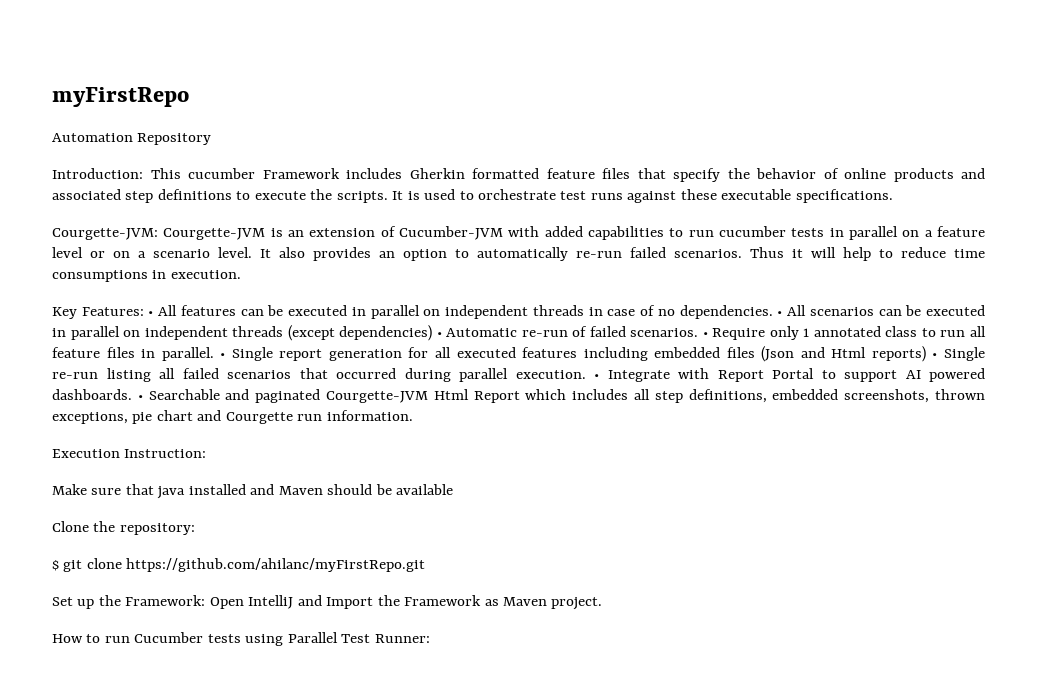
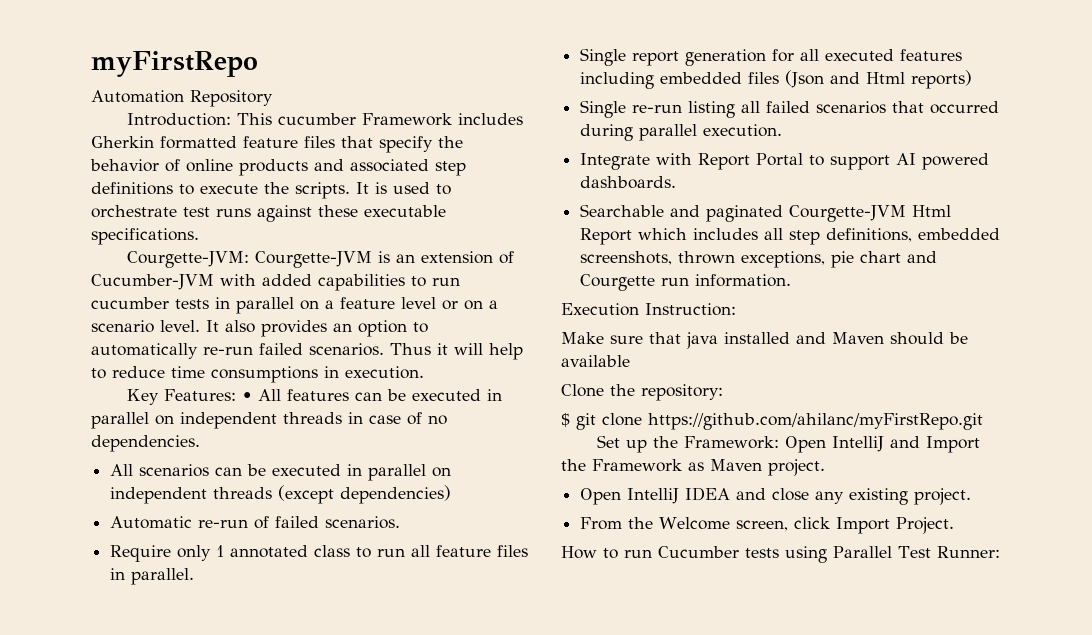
- • All features can be executed in parallel on independent threads in case of no dependencies. • All scenarios can be executed in parallel on independent threads (except dependencies) • Automatic re-run of failed scenarios. • Require only 1 annotated class to run all feature files in parallel. • Single report generation for all executed features including embedded files (Json and Html reports) • Single re-run listing all failed scenarios that occurred during parallel execution. • Integrate with Report Portal to support AI powered dashboards. • Searchable and paginated Courgette-JVM Html Report which includes all step definitions, embedded screenshots, thrown exceptions, pie chart and Courgette run information.
+ • All features can be executed in parallel on independent threads in case of no dependencies.
+ All scenarios can be executed in parallel on independent threads (except dependencies)
+ Automatic re-run of failed scenarios.
+ Require only 1 annotated class to run all feature files in parallel.
+ Single report generation for all executed features including embedded files (Json and Html reports)
+ Single re-run listing all failed scenarios that occurred during parallel execution.
+ Integrate with Report Portal to support AI powered dashboards.
+ Searchable and paginated Courgette-JVM Html Report which includes all step definitions, embedded screenshots, thrown exceptions, pie chart and Courgette run information.
+ Open IntelliJ IDEA and close any existing project.
+ From the Welcome screen, click Import Project.

